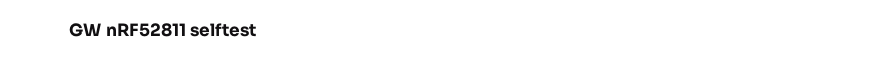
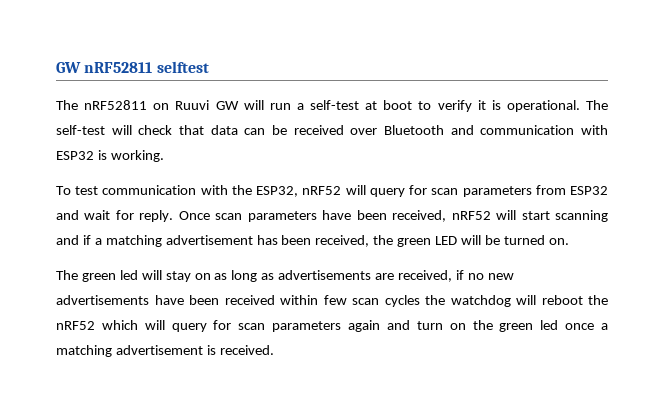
+ The nRF52811 on Ruuvi GW will run a self-test at boot to verify it is operational. The self-test will check that data can be received over Bluetooth and communication with ESP32 is working.
+ To test communication with the ESP32, nRF52 will query for scan parameters from ESP32 and wait for reply. Once scan parameters have been received, nRF52 will start scanning and if a matching advertisement has been received, the green LED will be turned on.
+ The green led will stay on as long as advertisements are received, if no new advertisements have been received within few scan cycles the watchdog will reboot the nRF52 which will query for scan parameters again and turn on the green led once a matching advertisement is received.

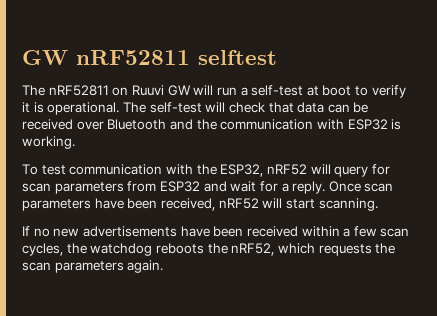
- The self-test will check that data can be received over Bluetooth and communication with ESP32 is working.
+ The self-test will check that data can be received over Bluetooth and the communication with ESP32 is working.
- To test communication with the ESP32, nRF52 will query for scan parameters from ESP32 and wait for reply.
+ To test communication with the ESP32, nRF52 will query for scan parameters from ESP32 and wait for a reply.
- Once scan parameters have been received, nRF52 will start scanning and if a matching advertisement has been received, the green LED will be turned on.
- The green led will stay on as long as advertisements are received, if no new advertisements have been received within few scan cycles the watchdog will reboot the nRF52 which will query for scan parameters again and turn on the green led once a matching advertisement is received.
+ Once scan parameters have been received, nRF52 will start scanning.
+ If no new advertisements have been received within a few scan cycles, the watchdog reboots the nRF52, which requests the scan parameters again.

